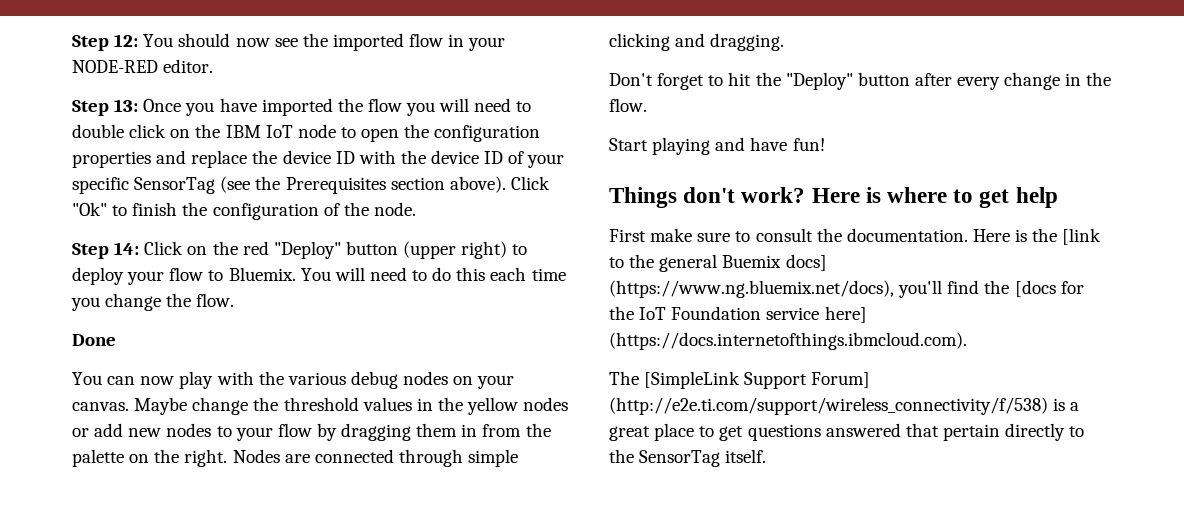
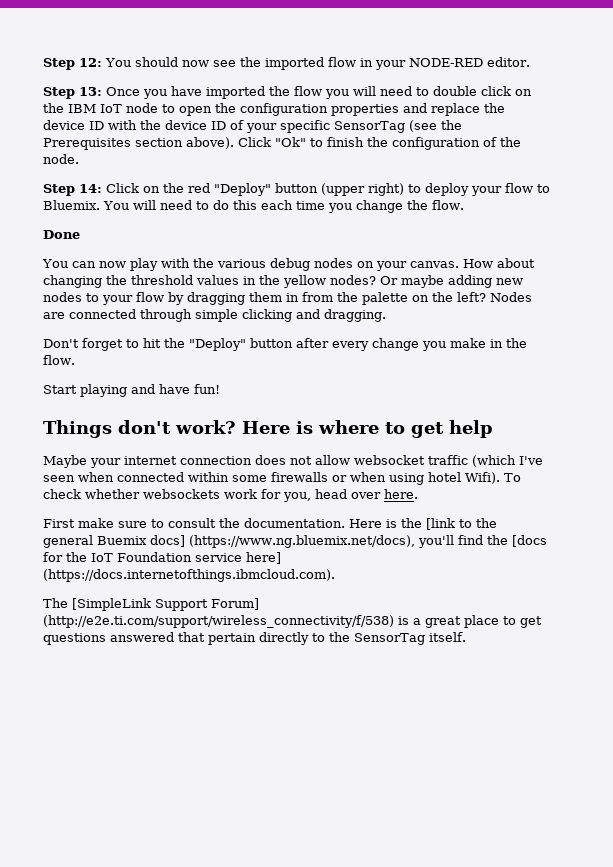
- Maybe change the threshold values in the yellow nodes or add new nodes to your flow by dragging them in from the palette on the right.
+ How about changing the threshold values in the yellow nodes? Or maybe adding new nodes to your flow by dragging them in from the palette on the left?
- Don't forget to hit the "Deploy" button after every change in the flow.
+ Don't forget to hit the "Deploy" button after every change you make in the flow.
+ Maybe your internet connection does not allow websocket traffic (which I've seen when connected within some firewalls or when using hotel Wifi). To check whether websockets work for you, head over here.

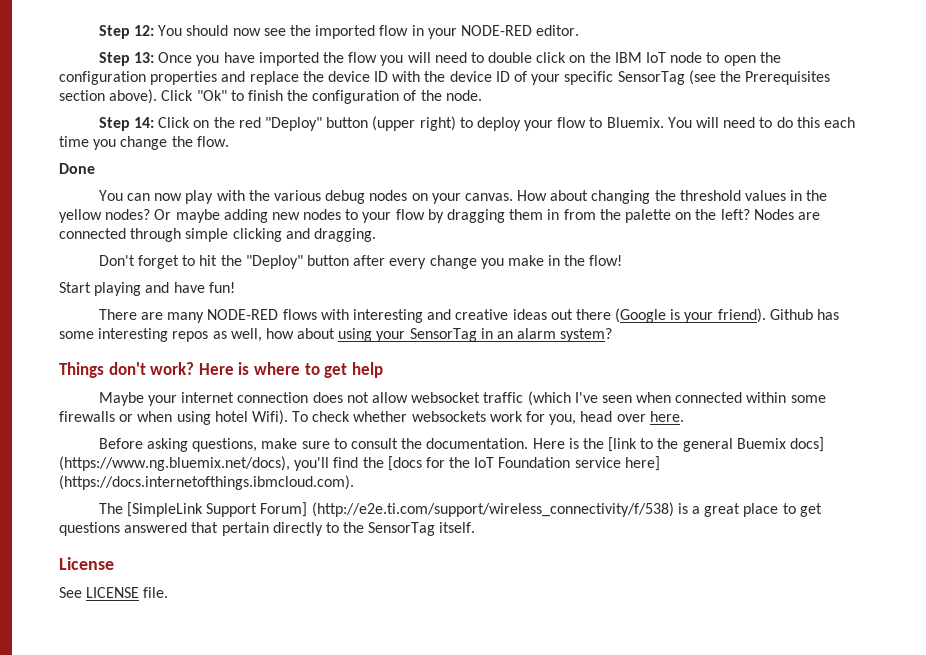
- Don't forget to hit the "Deploy" button after every change you make in the flow.
+ Don't forget to hit the "Deploy" button after every change you make in the flow!
+ There are many NODE-RED flows with interesting and creative ideas out there (Google is your friend). Github has some interesting repos as well, how about using your SensorTag in an alarm system?
- First make sure to consult the documentation.
+ Before asking questions, make sure to consult the documentation.
+ License
+ See LICENSE file.

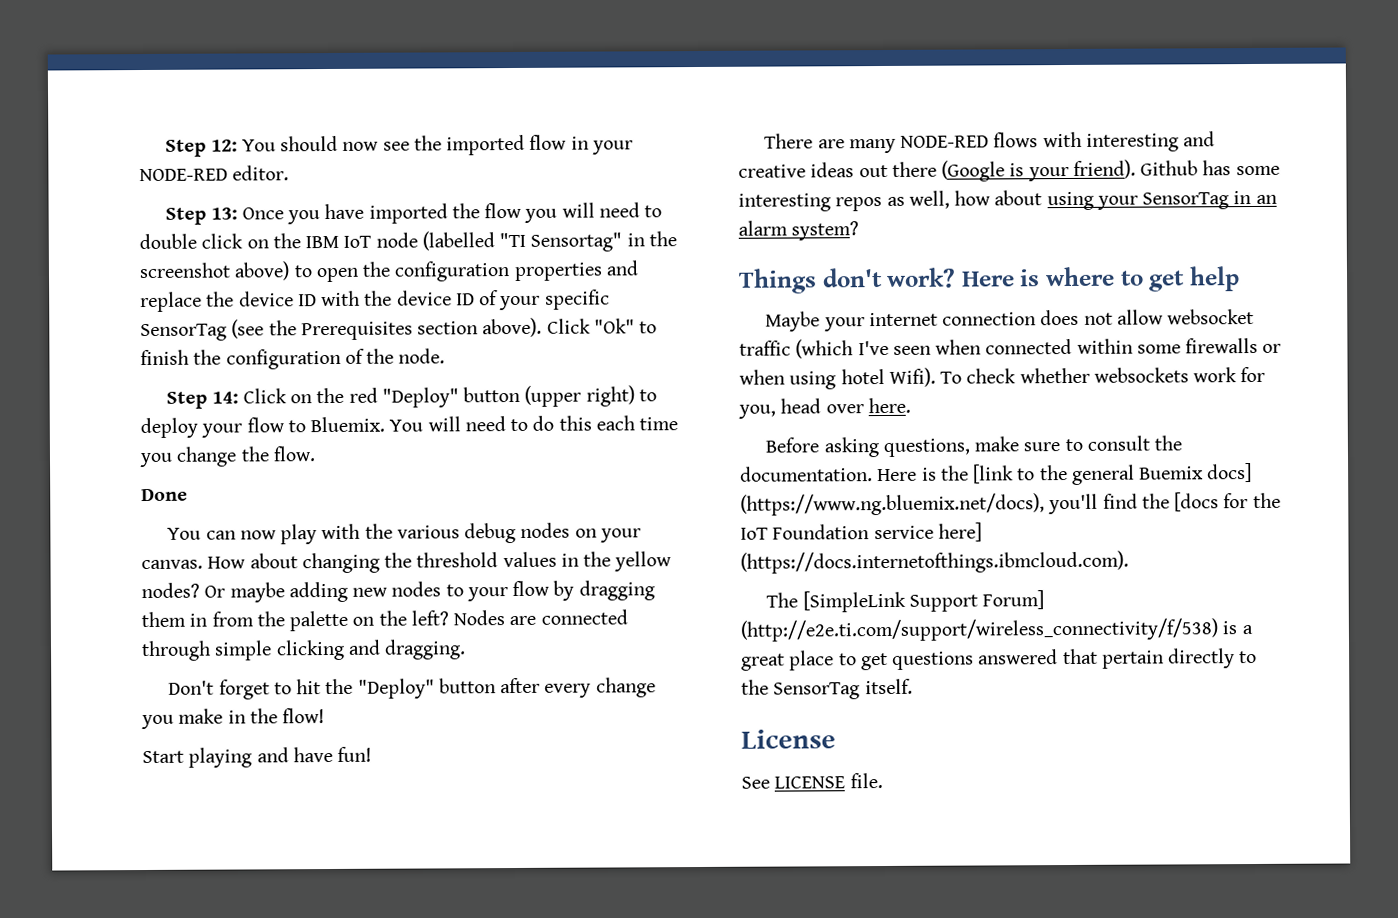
- Step 13: Once you have imported the flow you will need to double click on the IBM IoT node to open the configuration properties and replace the device ID with the device ID of your specific SensorTag (see the Prerequisites section above).
+ Step 13: Once you have imported the flow you will need to double click on the IBM IoT node (labelled "TI Sensortag" in the screenshot above) to open the configuration properties and replace the device ID with the device ID of your specific SensorTag (see the Prerequisites section above).

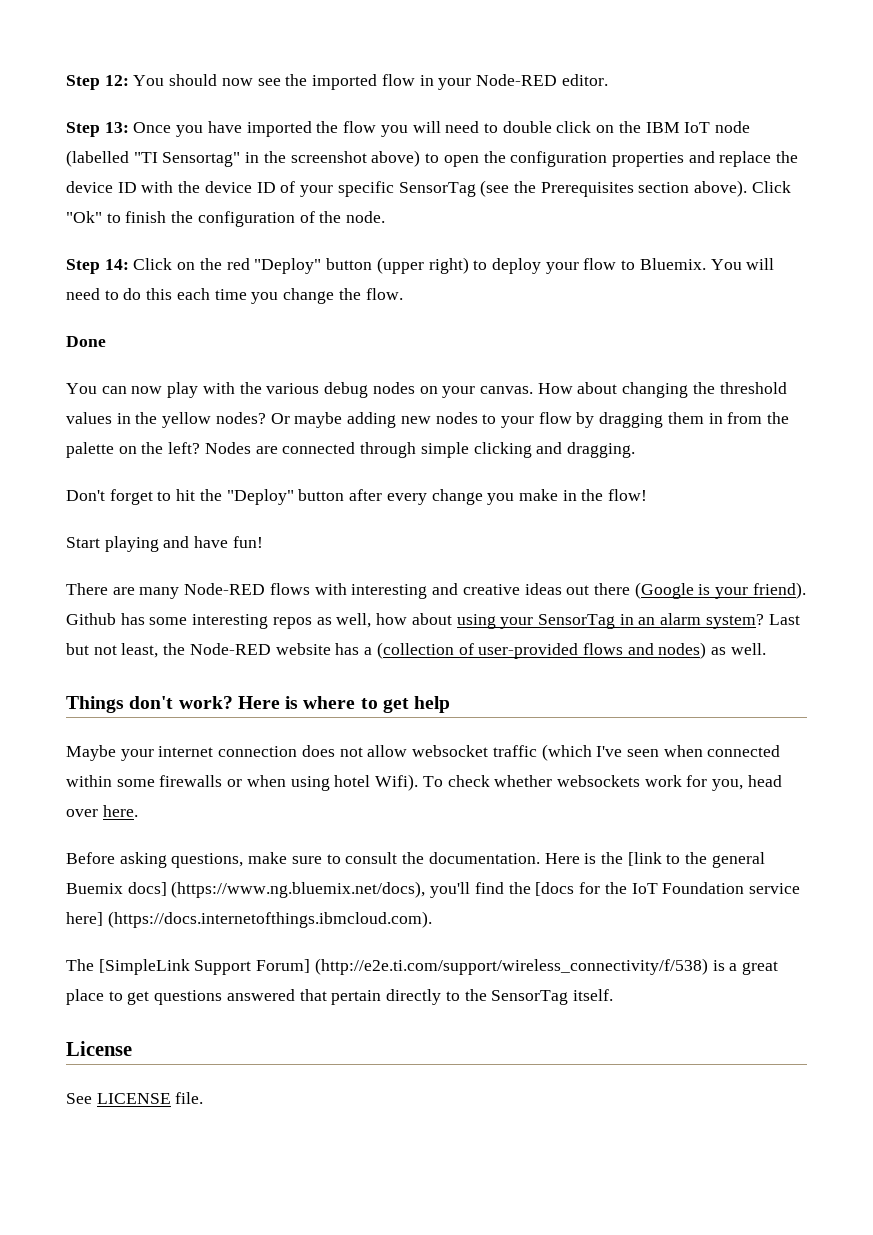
- Step 12: You should now see the imported flow in your NODE-RED editor.
+ Step 12: You should now see the imported flow in your Node-RED editor.
- There are many NODE-RED flows with interesting and creative ideas out there (Google is your friend).
+ There are many Node-RED flows with interesting and creative ideas out there (Google is your friend).
+ Last but not least, the Node-RED website has a (collection of user-provided flows and nodes) as well.

